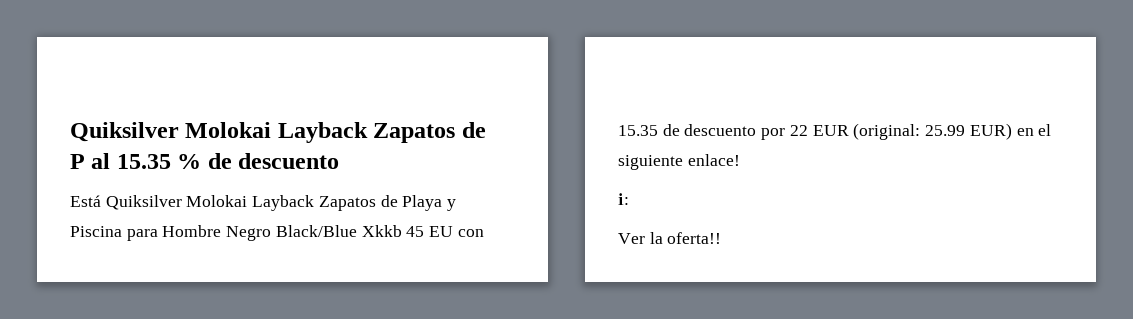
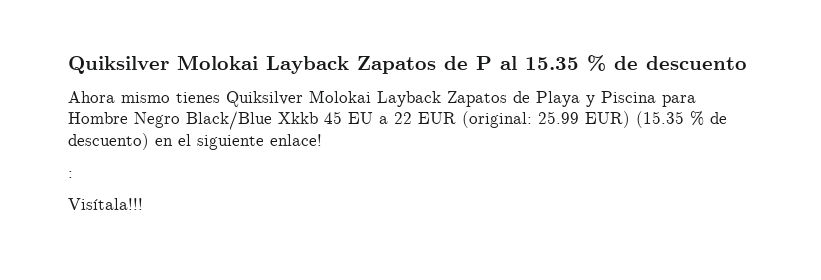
- Está Quiksilver Molokai Layback Zapatos de Playa y Piscina para Hombre Negro Black/Blue Xkkb 45 EU con 15.35 de descuento por 22 EUR (original: 25.99 EUR) en el siguiente enlace!
+ Ahora mismo tienes Quiksilver Molokai Layback Zapatos de Playa y Piscina para Hombre Negro Black/Blue Xkkb 45 EU a 22 EUR (original: 25.99 EUR) (15.35 % de descuento) en el siguiente enlace!
- ℹ:
- Ver la oferta!!
+ :
+ Visítala!!!

